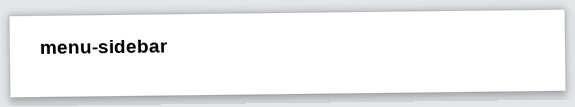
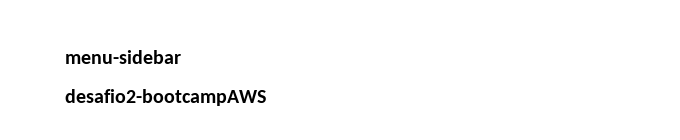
+ desafio2-bootcampAWS

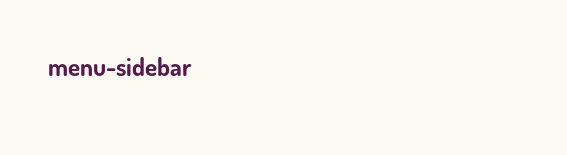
- desafio2-bootcampAWS

